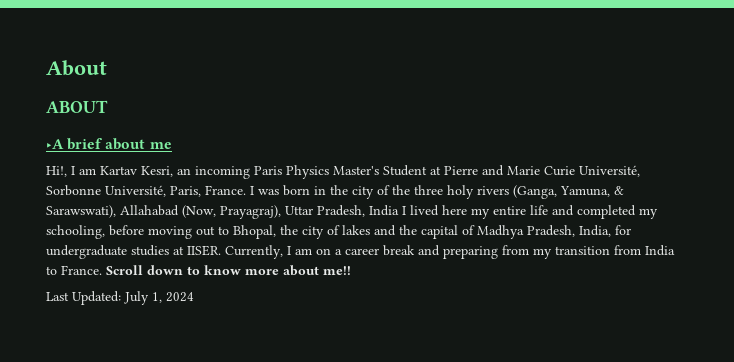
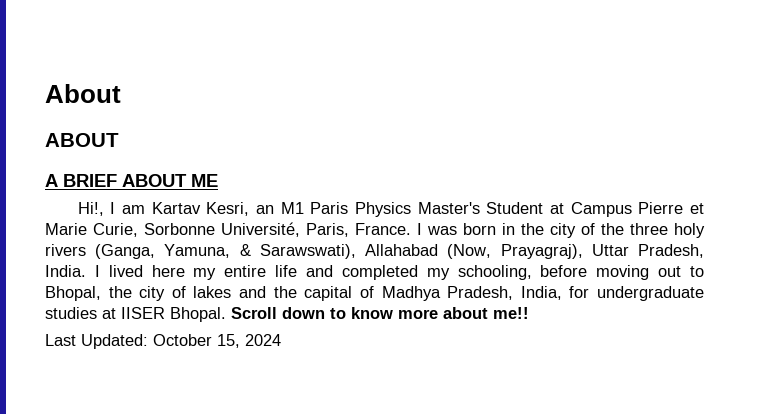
- ‣A brief about me
+ A BRIEF ABOUT ME
- Hi!, I am Kartav Kesri, an incoming Paris Physics Master's Student at Pierre and Marie Curie Université, Sorbonne Université, Paris, France.
+ Hi!, I am Kartav Kesri, an M1 Paris Physics Master's Student at Campus Pierre et Marie Curie, Sorbonne Université, Paris, France.
- I was born in the city of the three holy rivers (Ganga, Yamuna, & Sarawswati), Allahabad (Now, Prayagraj), Uttar Pradesh, India I lived here my entire life and completed my schooling, before moving out to Bhopal, the city of lakes and the capital of Madhya Pradesh, India, for undergraduate studies at IISER. Currently, I am on a career break and preparing from my transition from India to France.
+ I was born in the city of the three holy rivers (Ganga, Yamuna, & Sarawswati), Allahabad (Now, Prayagraj), Uttar Pradesh, India. I lived here my entire life and completed my schooling, before moving out to Bhopal, the city of lakes and the capital of Madhya Pradesh, India, for undergraduate studies at IISER Bhopal.
- Last Updated: July 1, 2024
+ Last Updated: October 15, 2024

